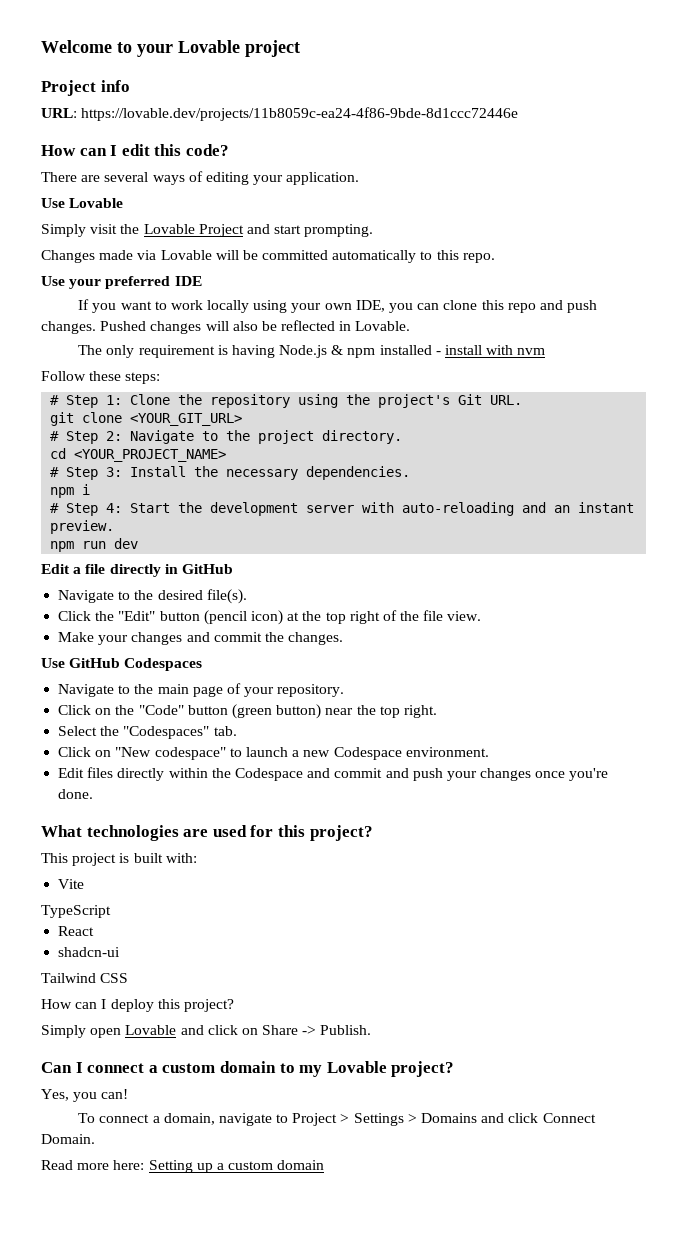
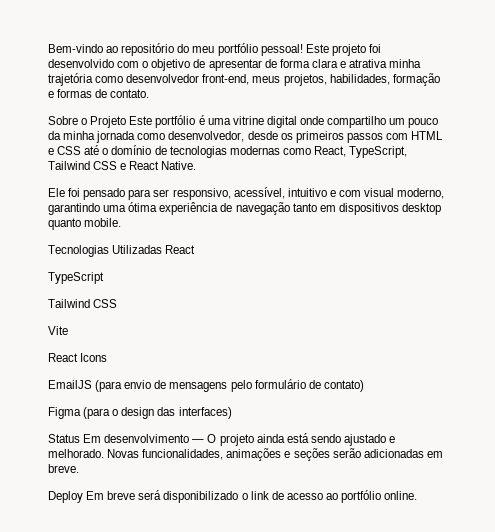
- Welcome to your Lovable project
- Project info
- URL: https://lovable.dev/projects/11b8059c-ea24-4f86-9bde-8d1ccc72446e
- How can I edit this code?
- There are several ways of editing your application.
- Use Lovable
- Simply visit the Lovable Project and start prompting.
- Changes made via Lovable will be committed automatically to this repo.
- Use your preferred IDE
- If you want to work locally using your own IDE, you can clone this repo and push changes. Pushed changes will also be reflected in Lovable.
- The only requirement is having Node.js & npm installed - install with nvm
- Follow these steps:
- # Step 1: Clone the repository using the project's Git URL.
- git clone <YOUR_GIT_URL>
- # Step 2: Navigate to the project directory.
- cd <YOUR_PROJECT_NAME>
- # Step 3: Install the necessary dependencies.
- npm i
- # Step 4: Start the development server with auto-reloading and an instant preview.
- npm run dev
- Edit a file directly in GitHub
- Navigate to the desired file(s).
- Click the "Edit" button (pencil icon) at the top right of the file view.
- Make your changes and commit the changes.
- Use GitHub Codespaces
- Navigate to the main page of your repository.
- Click on the "Code" button (green button) near the top right.
- Select the "Codespaces" tab.
- Click on "New codespace" to launch a new Codespace environment.
- Edit files directly within the Codespace and commit and push your changes once you're done.
- What technologies are used for this project?
- This project is built with:
- Vite
+ Bem-vindo ao repositório do meu portfólio pessoal! Este projeto foi desenvolvido com o objetivo de apresentar de forma clara e atrativa minha trajetória como desenvolvedor front-end, meus projetos, habilidades, formação e formas de contato.
+ Sobre o Projeto Este portfólio é uma vitrine digital onde compartilho um pouco da minha jornada como desenvolvedor, desde os primeiros passos com HTML e CSS até o domínio de tecnologias modernas como React, TypeScript, Tailwind CSS e React Native.
+ Ele foi pensado para ser responsivo, acessível, intuitivo e com visual moderno, garantindo uma ótima experiência de navegação tanto em dispositivos desktop quanto mobile.
+ Tecnologias Utilizadas React
- React
- shadcn-ui
- How can I deploy this project?
- Simply open Lovable and click on Share -> Publish.
- Can I connect a custom domain to my Lovable project?
- Yes, you can!
- To connect a domain, navigate to Project > Settings > Domains and click Connect Domain.
- Read more here: Setting up a custom domain
+ Vite
+ React Icons
+ EmailJS (para envio de mensagens pelo formulário de contato)
+ Figma (para o design das interfaces)
+ Status Em desenvolvimento — O projeto ainda está sendo ajustado e melhorado. Novas funcionalidades, animações e seções serão adicionadas em breve.
+ Deploy Em breve será disponibilizado o link de acesso ao portfólio online.

